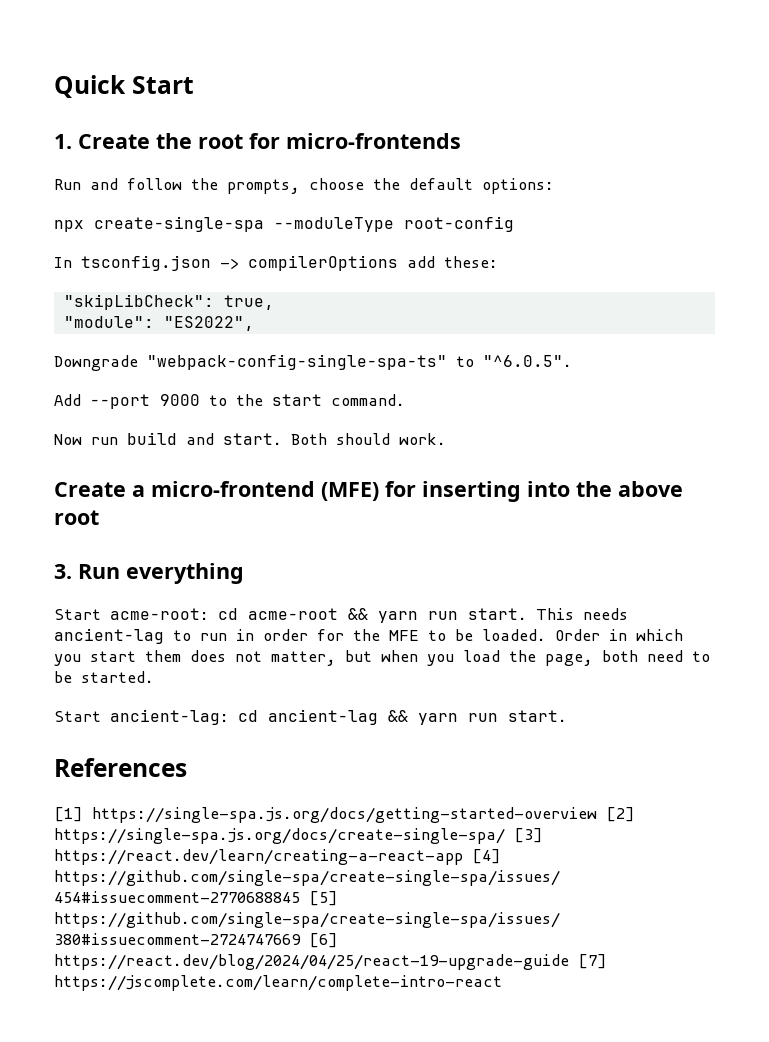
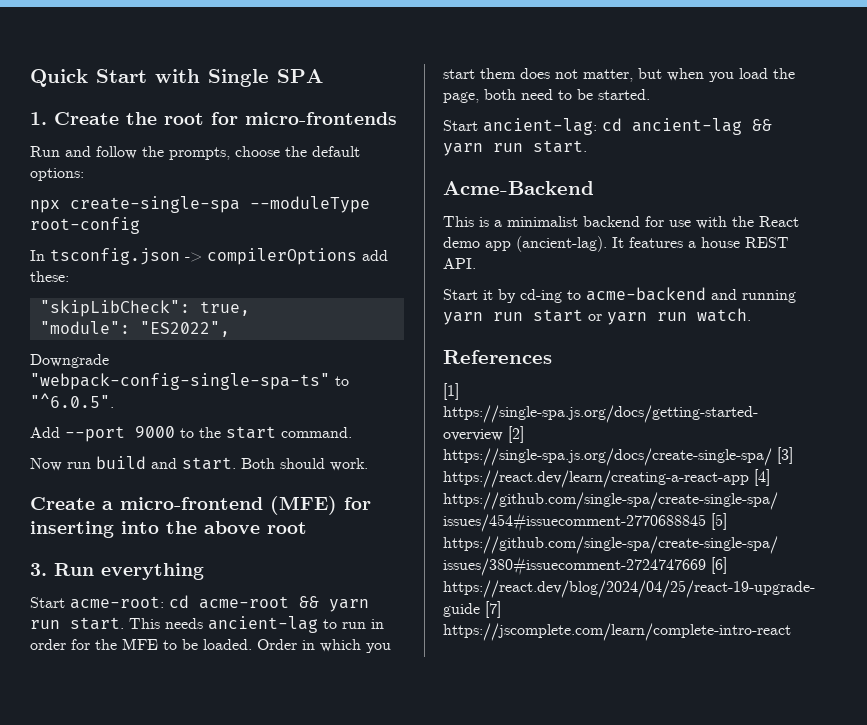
- Quick Start
+ Quick Start with Single SPA
+ Acme-Backend
+ This is a minimalist backend for use with the React demo app (ancient-lag). It features a house REST API.
+ Start it by cd-ing to acme-backend and running yarn run start or yarn run watch.

